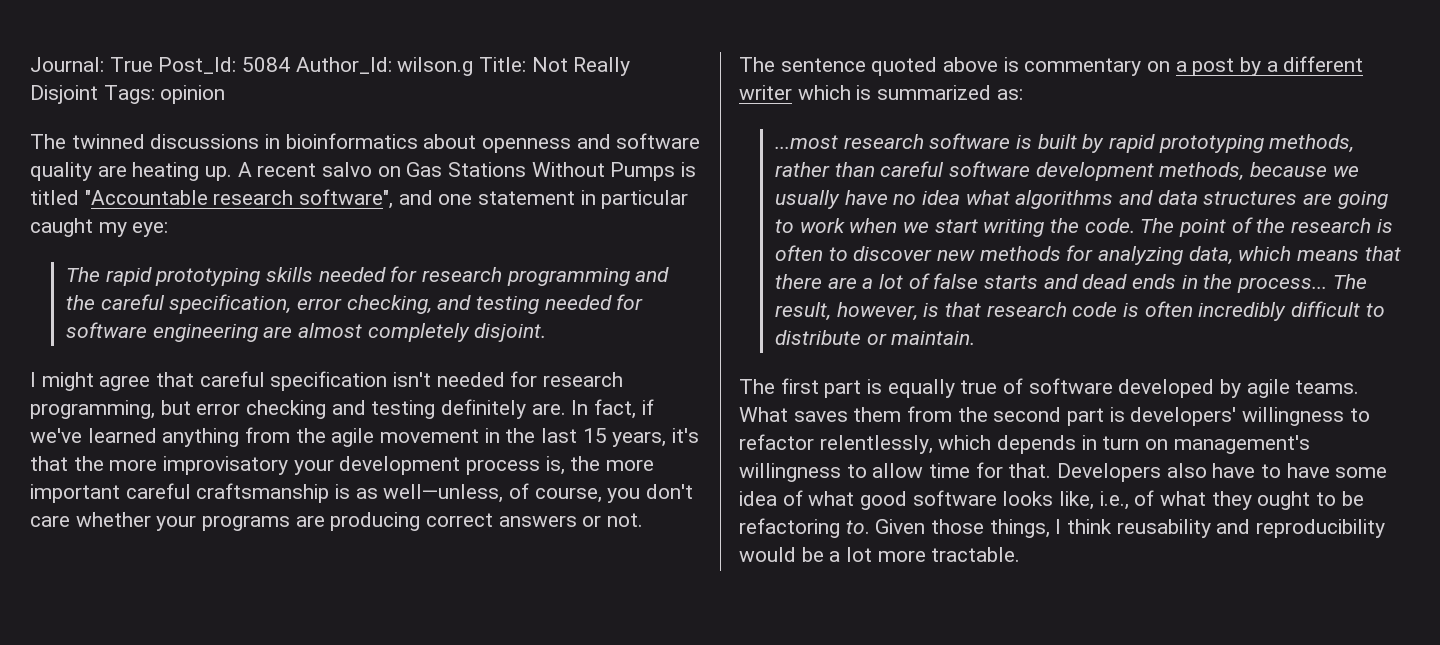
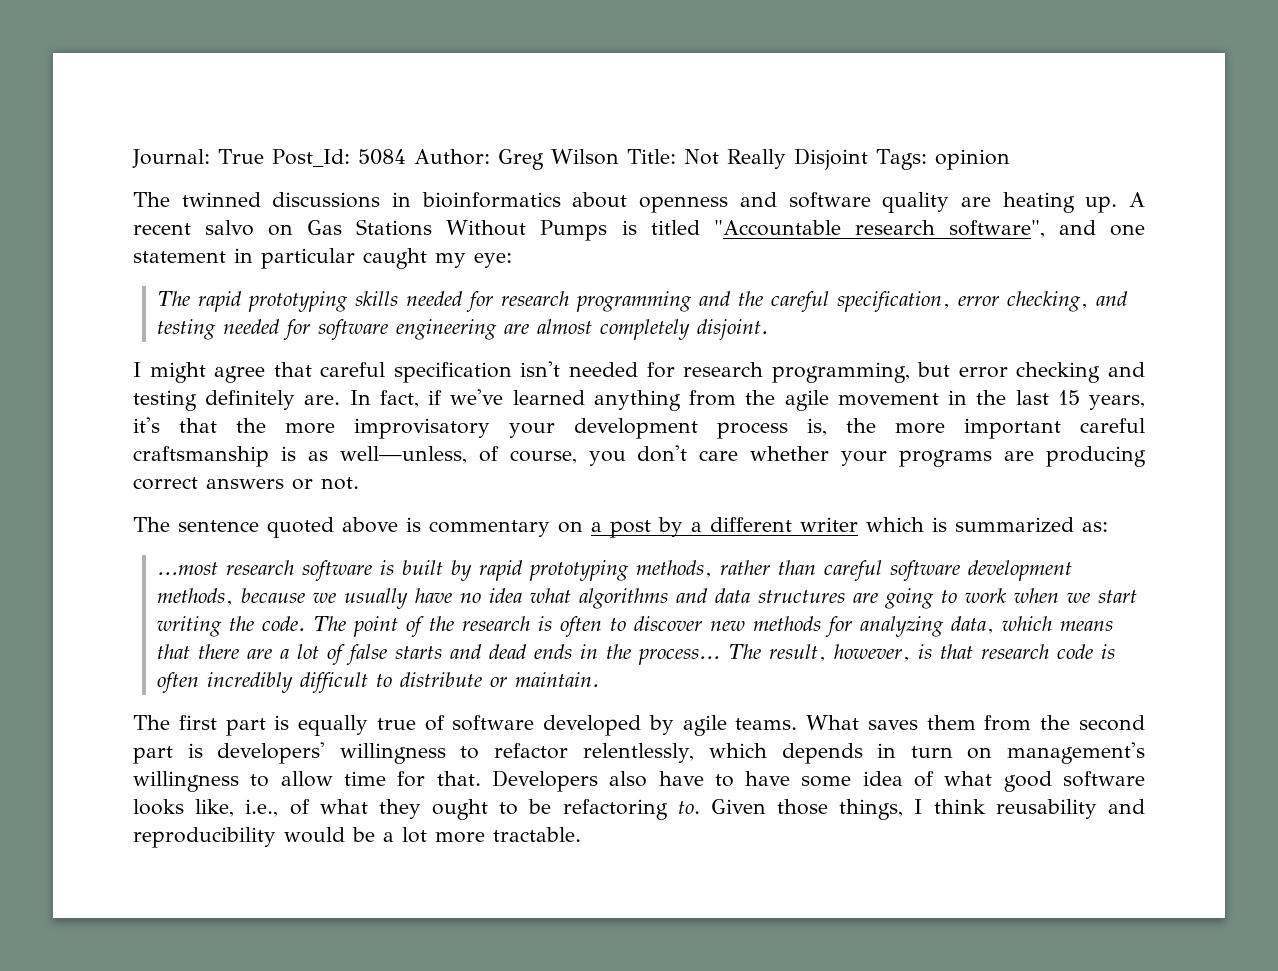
- Journal: True Post_Id: 5084 Author_Id: wilson.g Title: Not Really Disjoint Tags: opinion
+ Journal: True Post_Id: 5084 Author: Greg Wilson Title: Not Really Disjoint Tags: opinion

